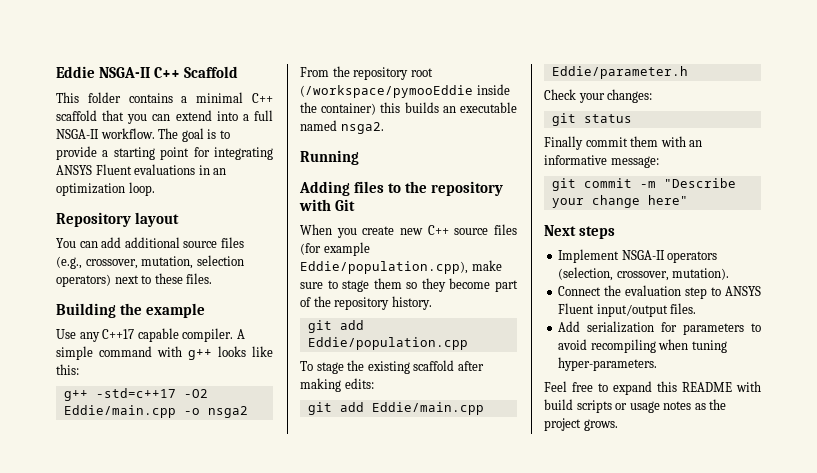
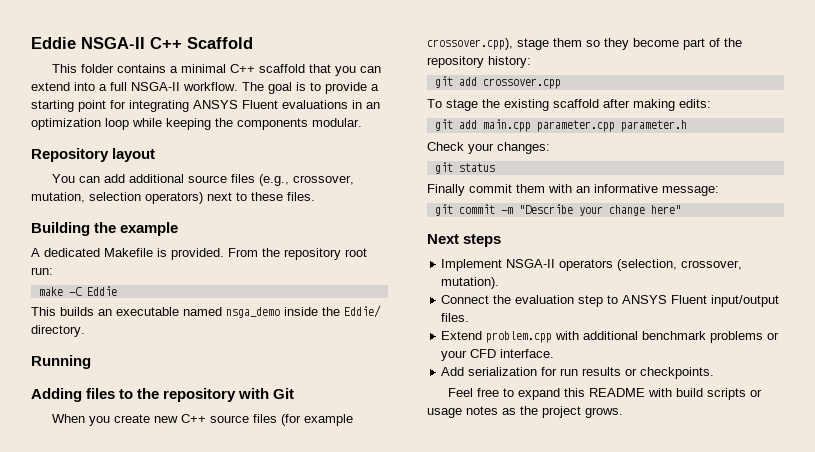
- The goal is to provide a starting point for integrating ANSYS Fluent evaluations in an optimization loop.
+ The goal is to provide a starting point for integrating ANSYS Fluent evaluations in an optimization loop while keeping the components modular.
- Use any C++17 capable compiler. A simple command with g++ looks like this:
- g++ -std=c++17 -O2 Eddie/main.cpp -o nsga2
- From the repository root (/workspace/pymooEddie inside the container) this builds an executable named nsga2.
+ A dedicated Makefile is provided. From the repository root run:
+ make -C Eddie
+ This builds an executable named nsga_demo inside the Eddie/ directory.
- When you create new C++ source files (for example Eddie/population.cpp), make sure to stage them so they become part of the repository history.
- git add Eddie/population.cpp
+ When you create new C++ source files (for example crossover.cpp), stage them so they become part of the repository history:
+ git add crossover.cpp
- git add Eddie/main.cpp Eddie/parameter.h
+ git add main.cpp parameter.cpp parameter.h
- Add serialization for parameters to avoid recompiling when tuning hyper-parameters.
+ Extend problem.cpp with additional benchmark problems or your CFD interface.
+ Add serialization for run results or checkpoints.

